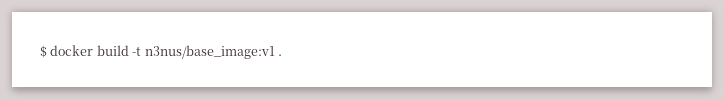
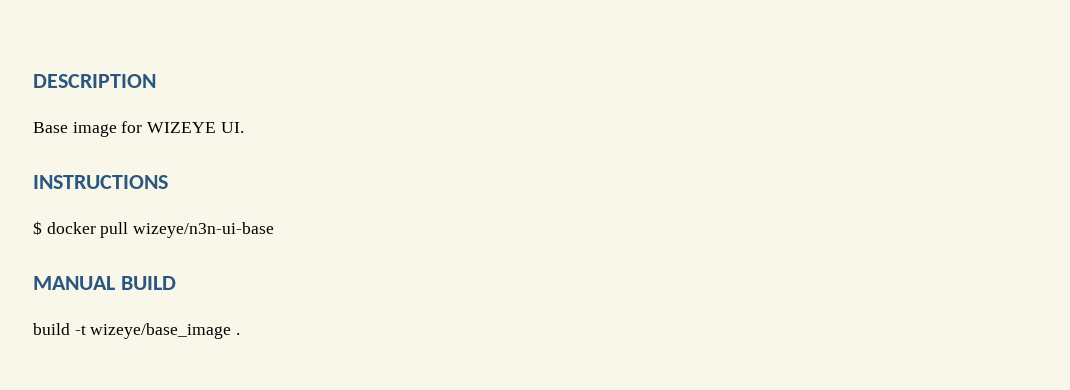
- $ docker build -t n3nus/base_image:v1 .
+ DESCRIPTION
+ Base image for WIZEYE UI.
+ INSTRUCTIONS
+ $ docker pull wizeye/n3n-ui-base
+ MANUAL BUILD
+ build -t wizeye/base_image .

